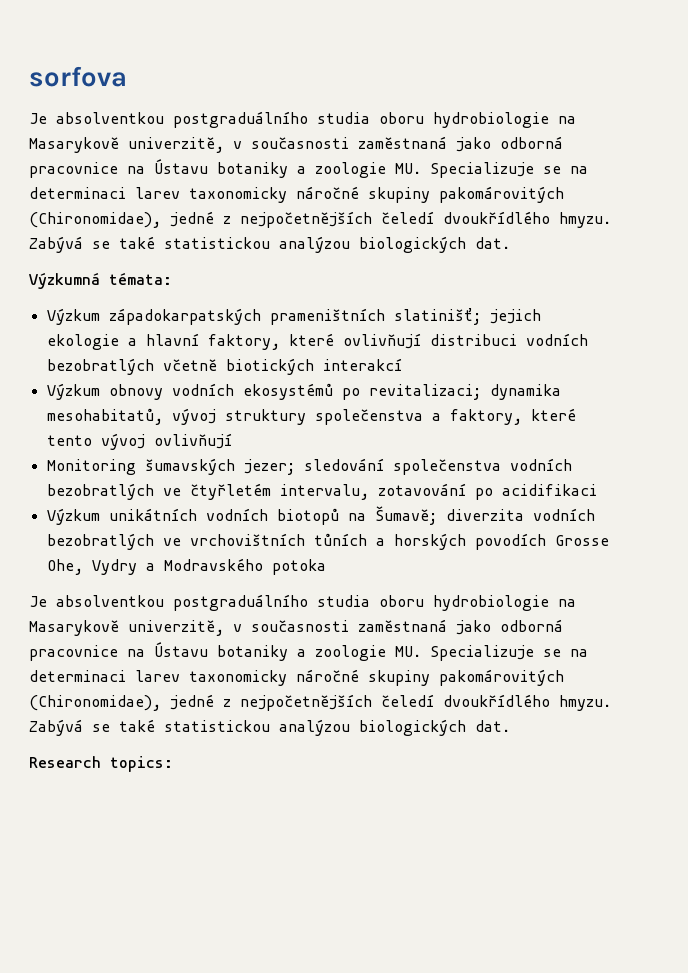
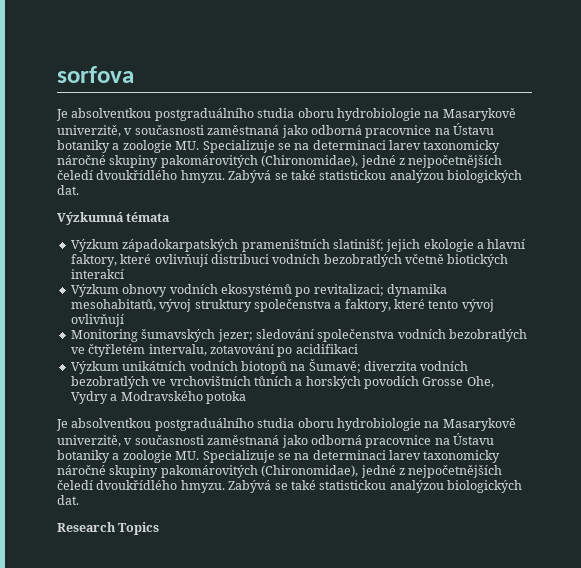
- Výzkumná témata:
+ Výzkumná témata
- Research topics:
+ Research Topics

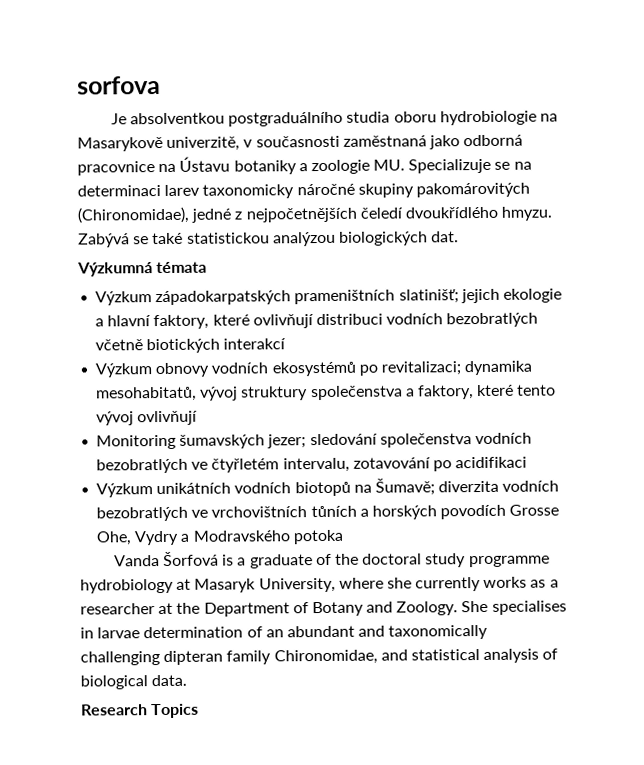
  Výzkum unikátních vodních biotopů na Šumavě; diverzita vodních bezobratlých ve vrchovištních tůních a horských povodích Grosse Ohe, Vydry a Modravského potoka
- Je absolventkou postgraduálního studia oboru hydrobiologie na Masarykově univerzitě, v současnosti zaměstnaná jako odborná pracovnice na Ústavu botaniky a zoologie MU. Specializuje se na determinaci larev taxonomicky náročné skupiny pakomárovitých (Chironomidae), jedné z nejpočetnějších čeledí dvoukřídlého hmyzu. Zabývá se také statistickou analýzou biologických dat.
+ Vanda Šorfová is a graduate of the doctoral study programme hydrobiology at Masaryk University, where she currently works as a researcher at the Department of Botany and Zoology. She specialises in larvae determination of an abundant and taxonomically challenging dipteran family Chironomidae, and statistical analysis of biological data.

